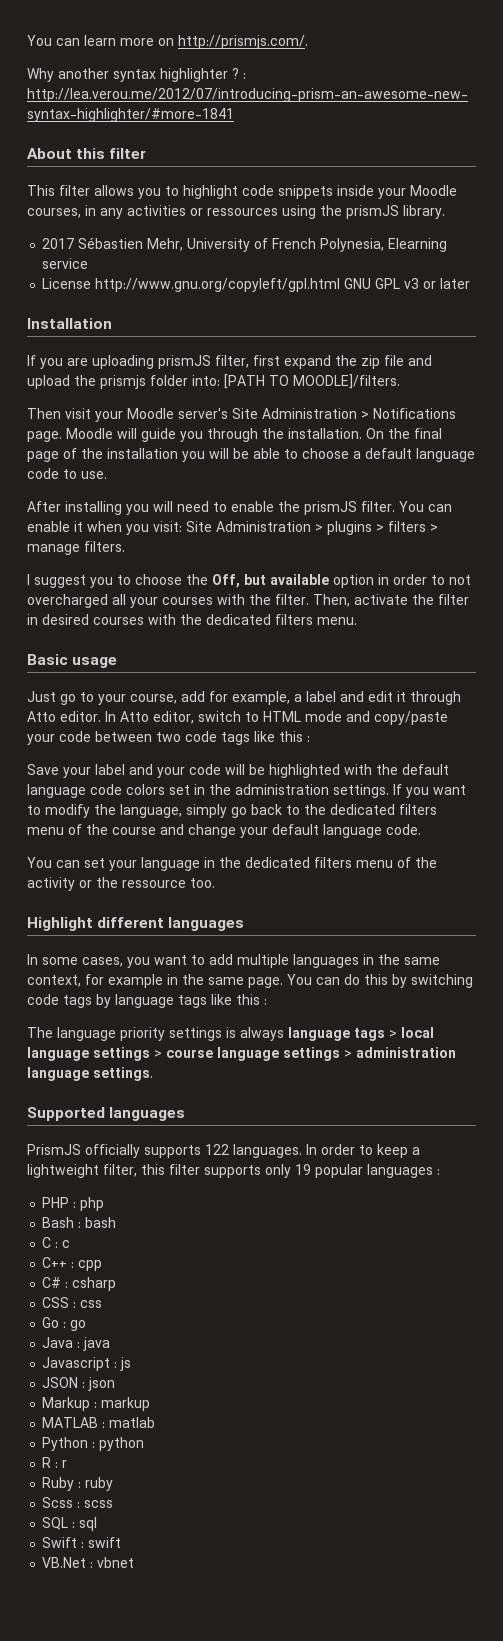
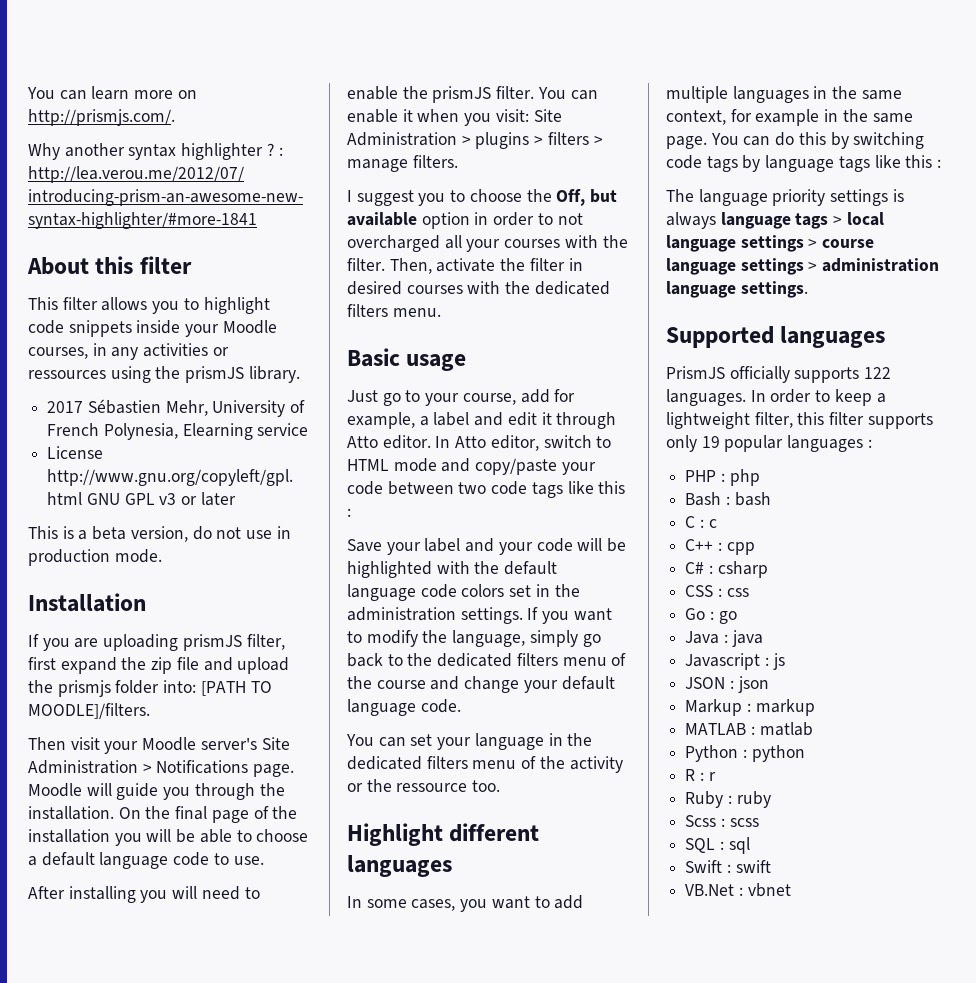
+ This is a beta version, do not use in production mode.

